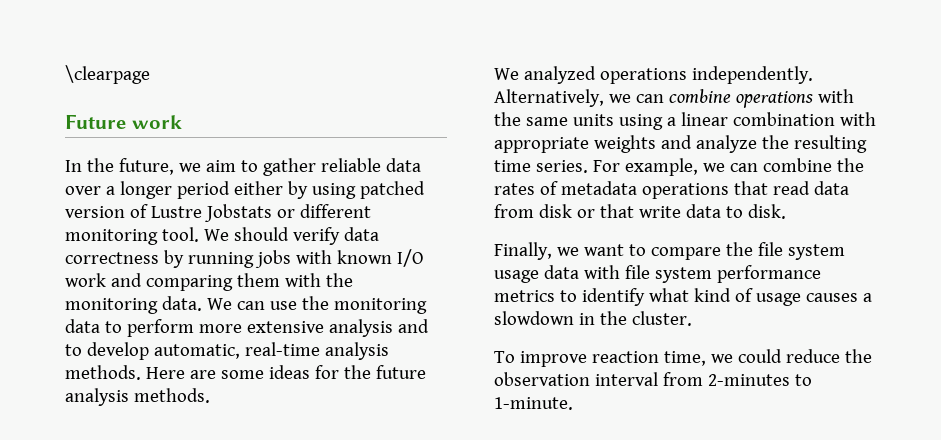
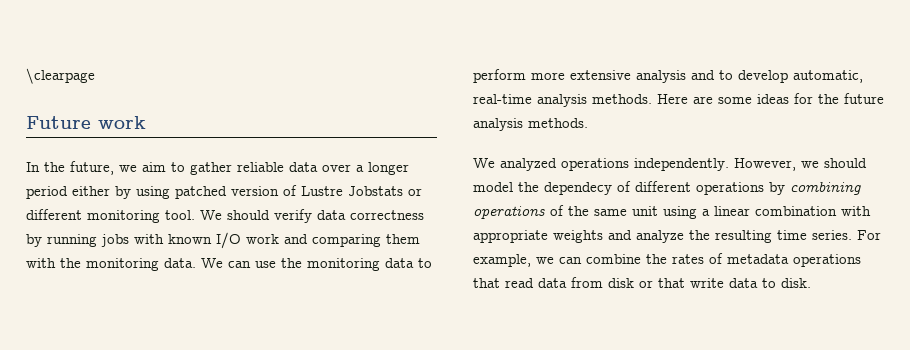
- Alternatively, we can combine operations with the same units using a linear combination with appropriate weights and analyze the resulting time series.
+ However, we should model the dependecy of different operations by combining operations of the same unit using a linear combination with appropriate weights and analyze the resulting time series.
- Finally, we want to compare the file system usage data with file system performance metrics to identify what kind of usage causes a slowdown in the cluster.
- To improve reaction time, we could reduce the observation interval from 2-minutes to 1-minute.

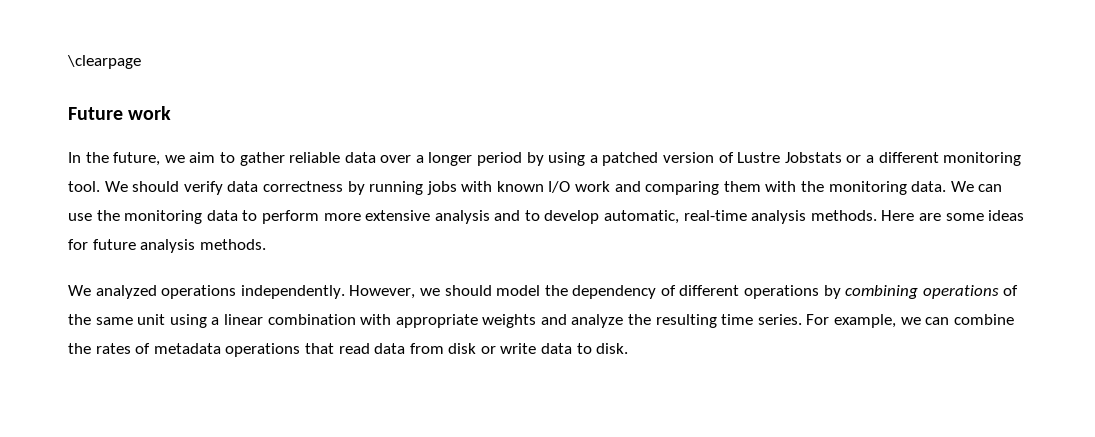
- In the future, we aim to gather reliable data over a longer period either by using patched version of Lustre Jobstats or different monitoring tool.
+ In the future, we aim to gather reliable data over a longer period by using a patched version of Lustre Jobstats or a different monitoring tool.
- Here are some ideas for the future analysis methods.
+ Here are some ideas for future analysis methods.
- However, we should model the dependecy of different operations by combining operations of the same unit using a linear combination with appropriate weights and analyze the resulting time series.
+ However, we should model the dependency of different operations by combining operations of the same unit using a linear combination with appropriate weights and analyze the resulting time series.
- For example, we can combine the rates of metadata operations that read data from disk or that write data to disk.
+ For example, we can combine the rates of metadata operations that read data from disk or write data to disk.

